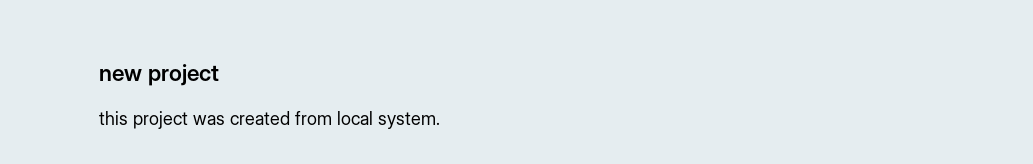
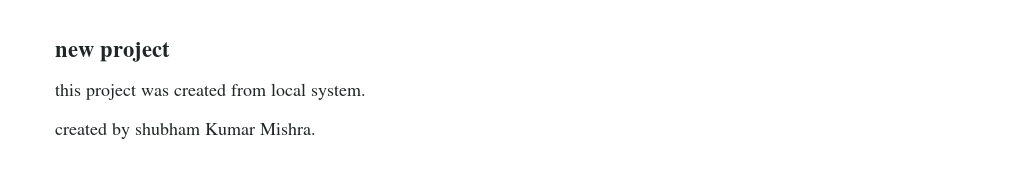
+ created by shubham Kumar Mishra.

